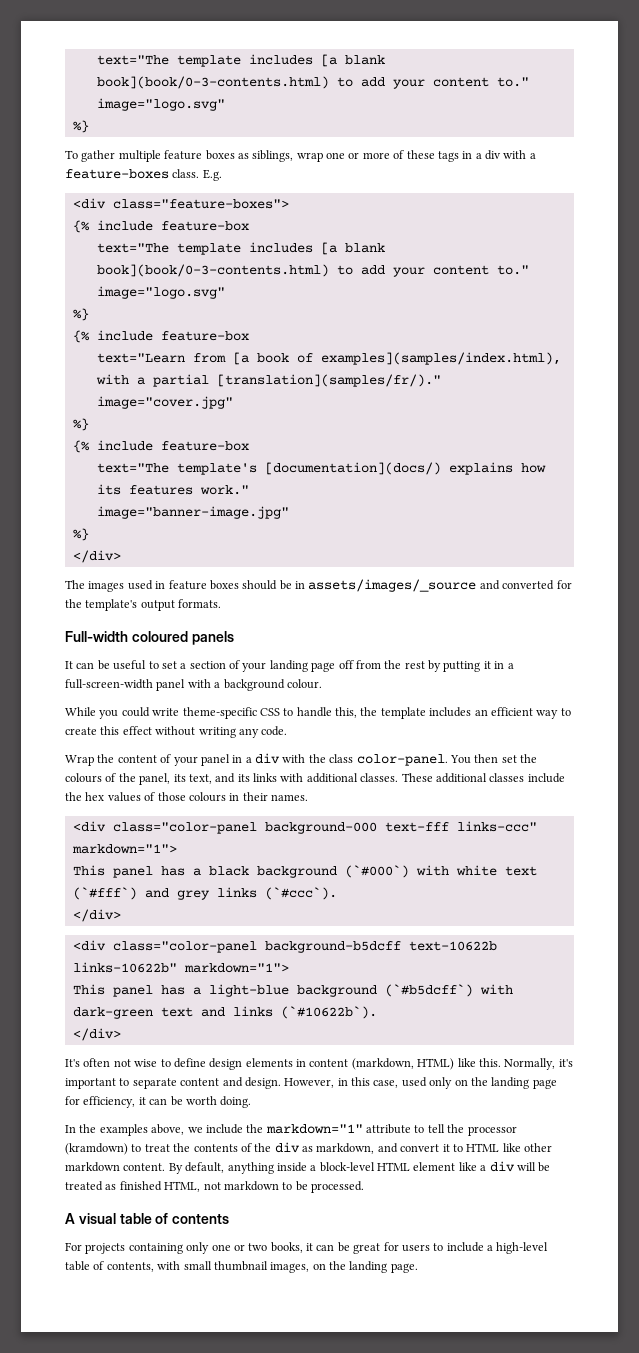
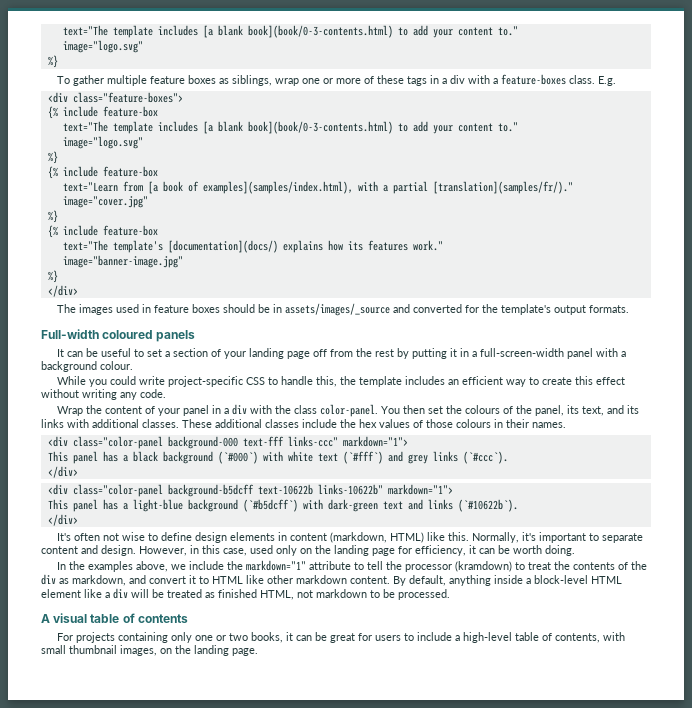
- While you could write theme-specific CSS to handle this, the template includes an efficient way to create this effect without writing any code.
+ While you could write project-specific CSS to handle this, the template includes an efficient way to create this effect without writing any code.

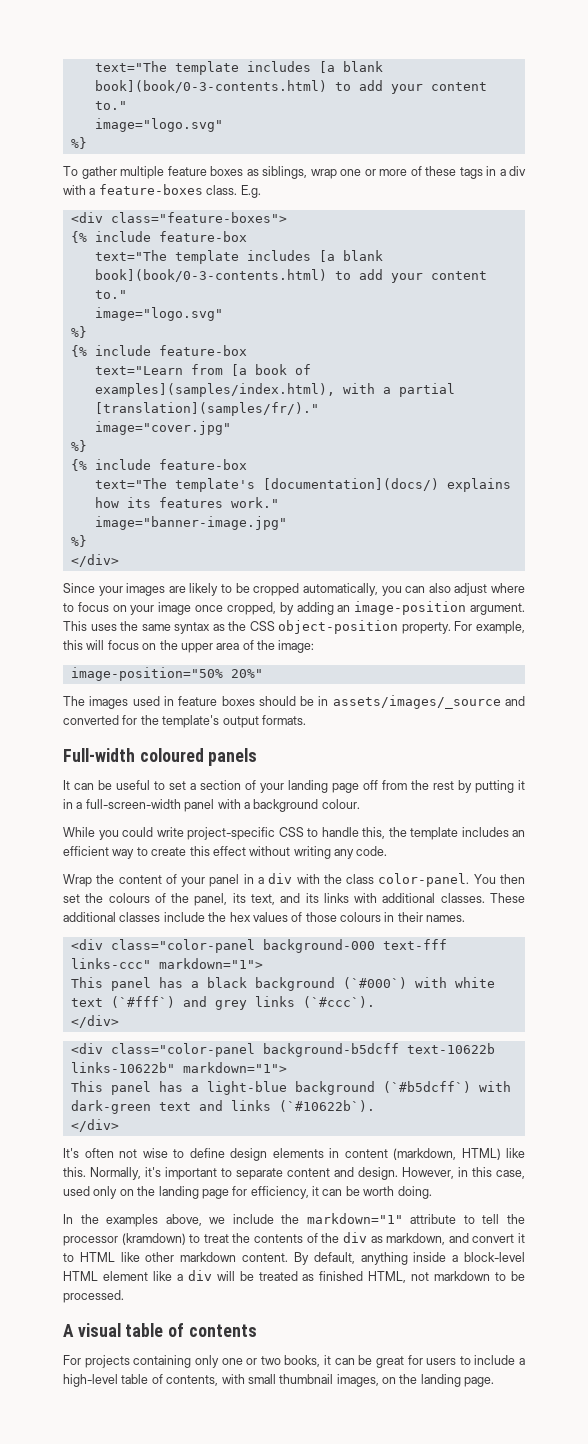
+ Since your images are likely to be cropped automatically, you can also adjust where to focus on your image once cropped, by adding an image-position argument. This uses the same syntax as the CSS object-position property. For example, this will focus on the upper area of the image:
+ image-position="50% 20%"

